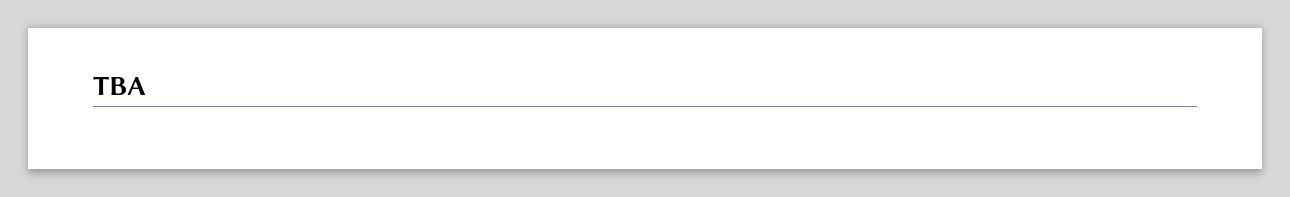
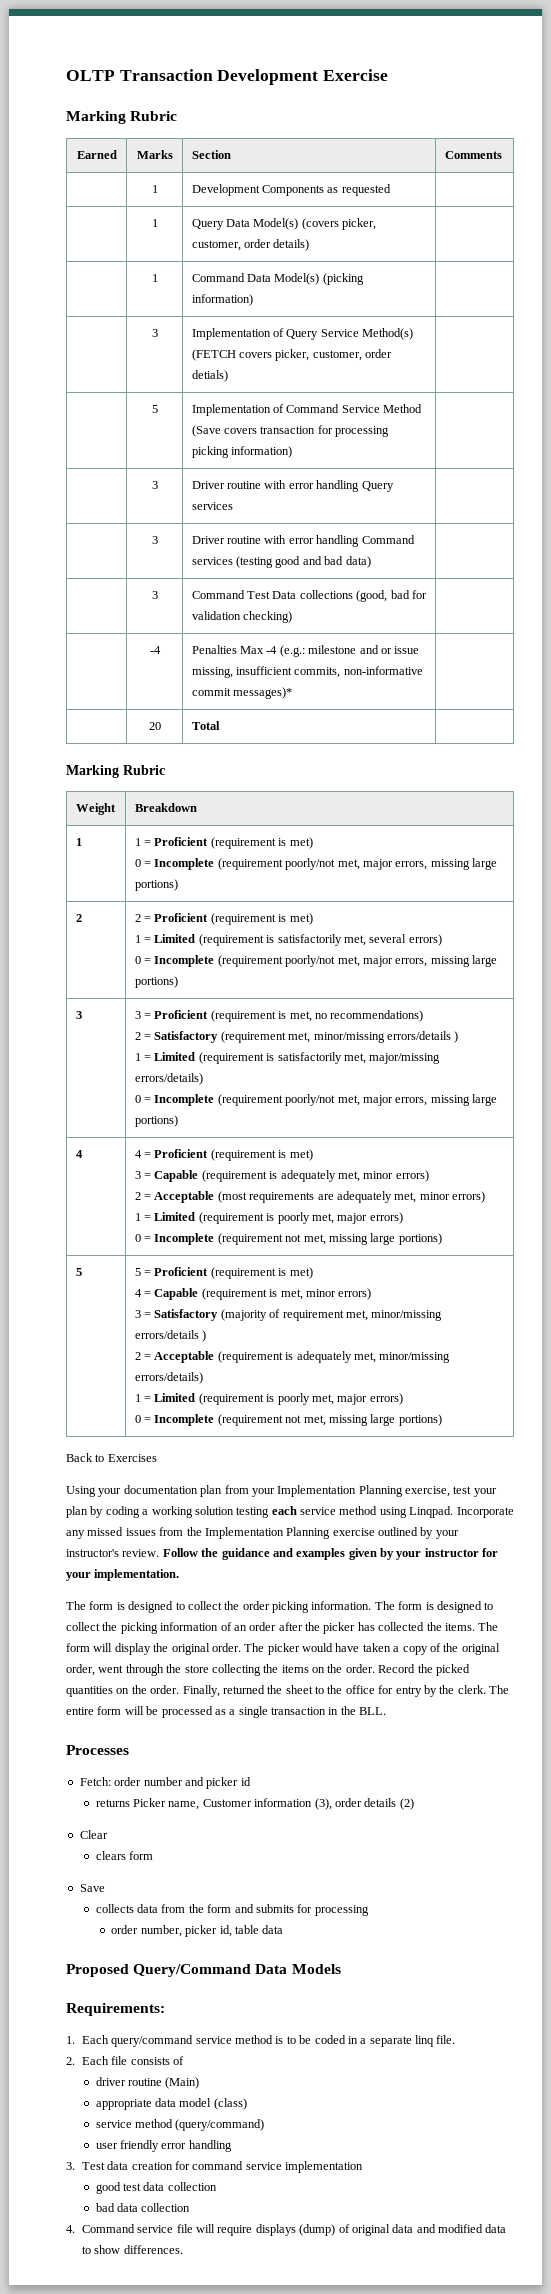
- TBA
+ OLTP Transaction Development Exercise
+ Marking Rubric
+ Earned | Marks | Section | Comments
+ | 1 | Development Components as requested |
+ | 1 | Query Data Model(s) (covers picker, customer, order details) |
+ | 1 | Command Data Model(s) (picking information) |
+ | 3 | Implementation of Query Service Method(s) (FETCH covers picker, customer, order detials) |
+ | 5 | Implementation of Command Service Method (Save covers transaction for processing picking information) |
+ | 3 | Driver routine with error handling Query services |
+ | 3 | Driver routine with error handling Command services (testing good and bad data) |
+ | 3 | Command Test Data collections (good, bad for validation checking) |
+ | -4 | Penalties Max -4 (e.g.: milestone and or issue missing, insufficient commits, non-informative commit messages)* |
+ | 20 | Total |
+ Marking Rubric
+ Weight | Breakdown
+ 1 | 1 = Proficient (requirement is met)
+ 0 = Incomplete (requirement poorly/not met, major errors, missing large portions)
+ 2 | 2 = Proficient (requirement is met)
+ 1 = Limited (requirement is satisfactorily met, several errors)
+ 0 = Incomplete (requirement poorly/not met, major errors, missing large portions)
+ 3 | 3 = Proficient (requirement is met, no recommendations)
+ 2 = Satisfactory (requirement met, minor/missing errors/details )
+ 1 = Limited (requirement is satisfactorily met, major/missing errors/details)
+ 0 = Incomplete (requirement poorly/not met, major errors, missing large portions)
+ 4 | 4 = Proficient (requirement is met)
+ 3 = Capable (requirement is adequately met, minor errors)
+ 2 = Acceptable (most requirements are adequately met, minor errors)
+ 1 = Limited (requirement is poorly met, major errors)
+ 0 = Incomplete (requirement not met, missing large portions)
+ 5 | 5 = Proficient (requirement is met)
+ 4 = Capable (requirement is met, minor errors)
+ 3 = Satisfactory (majority of requirement met, minor/missing errors/details )
+ 2 = Acceptable (requirement is adequately met, minor/missing errors/details)
+ 1 = Limited (requirement is poorly met, major errors)
+ 0 = Incomplete (requirement not met, missing large portions)
+ Back to Exercises
+ Using your documentation plan from your Implementation Planning exercise, test your plan by coding a working solution testing each service method using Linqpad. Incorporate any missed issues from the Implementation Planning exercise outlined by your instructor's review. Follow the guidance and examples given by your instructor for your implementation.
+ The form is designed to collect the order picking information. The form is designed to collect the picking information of an order after the picker has collected the items. The form will display the original order. The picker would have taken a copy of the original order, went through the store collecting the items on the order. Record the picked quantities on the order. Finally, returned the sheet to the office for entry by the clerk. The entire form will be processed as a single transaction in the BLL.
+ Processes
+ Fetch: order number and picker id
+ returns Picker name, Customer information (3), order details (2)
+ Clear
+ clears form
+ Save
+ collects data from the form and submits for processing
+ order number, picker id, table data
+ Proposed Query/Command Data Models
+ Requirements:
+ 1. Each query/command service method is to be coded in a separate linq file.
+ 2. Each file consists of
+ driver routine (Main)
+ appropriate data model (class)
+ service method (query/command)
+ user friendly error handling
+ 3. Test data creation for command service implementation
+ good test data collection
+ bad data collection
+ 4. Command service file will require displays (dump) of original data and modified data to show differences.

